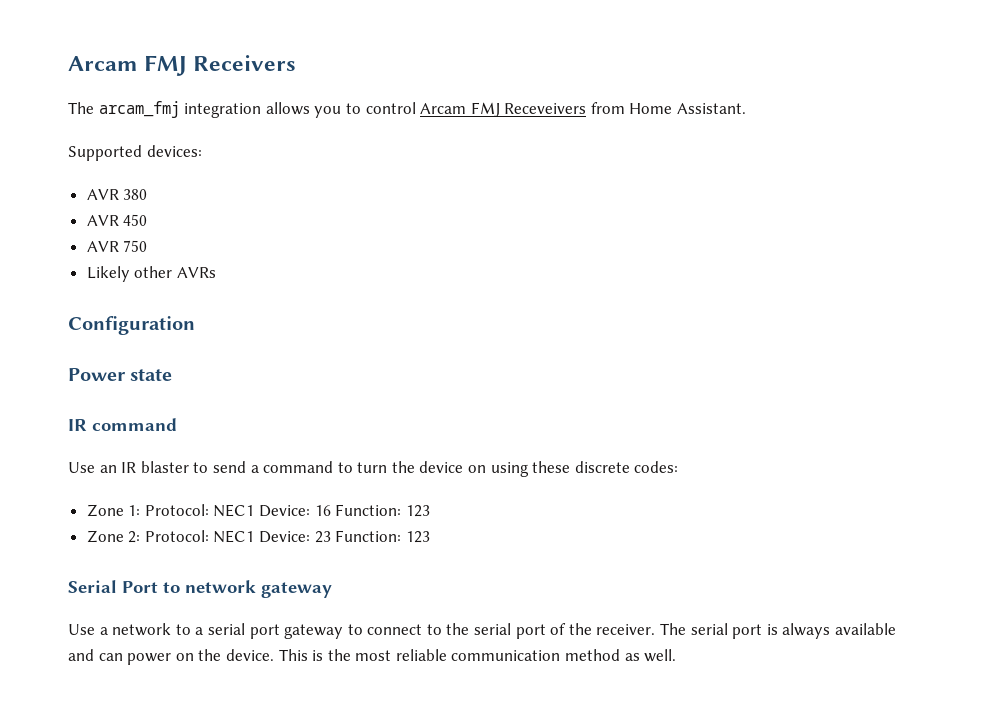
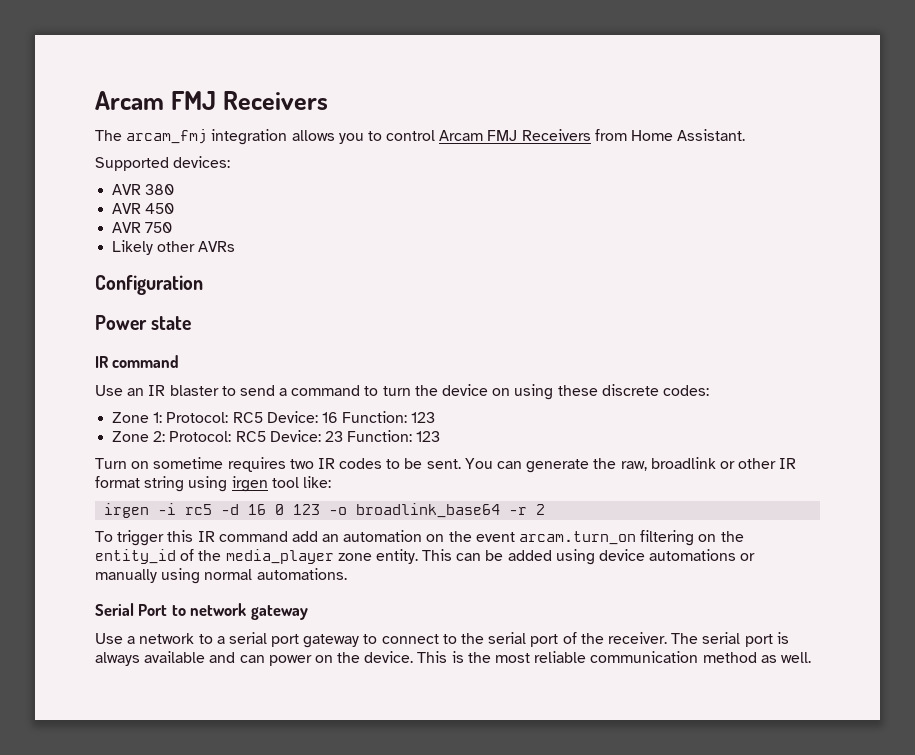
- The arcam_fmj integration allows you to control Arcam FMJ Receveivers from Home Assistant.
+ The arcam_fmj integration allows you to control Arcam FMJ Receivers from Home Assistant.
- Zone 1: Protocol: NEC1 Device: 16 Function: 123
+ Zone 1: Protocol: RC5 Device: 16 Function: 123
- Zone 2: Protocol: NEC1 Device: 23 Function: 123
+ Zone 2: Protocol: RC5 Device: 23 Function: 123
+ Turn on sometime requires two IR codes to be sent. You can generate the raw, broadlink or other IR format string using irgen tool like:
+ irgen -i rc5 -d 16 0 123 -o broadlink_base64 -r 2
+ To trigger this IR command add an automation on the event arcam.turn_on filtering on the entity_id of the media_player zone entity. This can be added using device automations or manually using normal automations.

